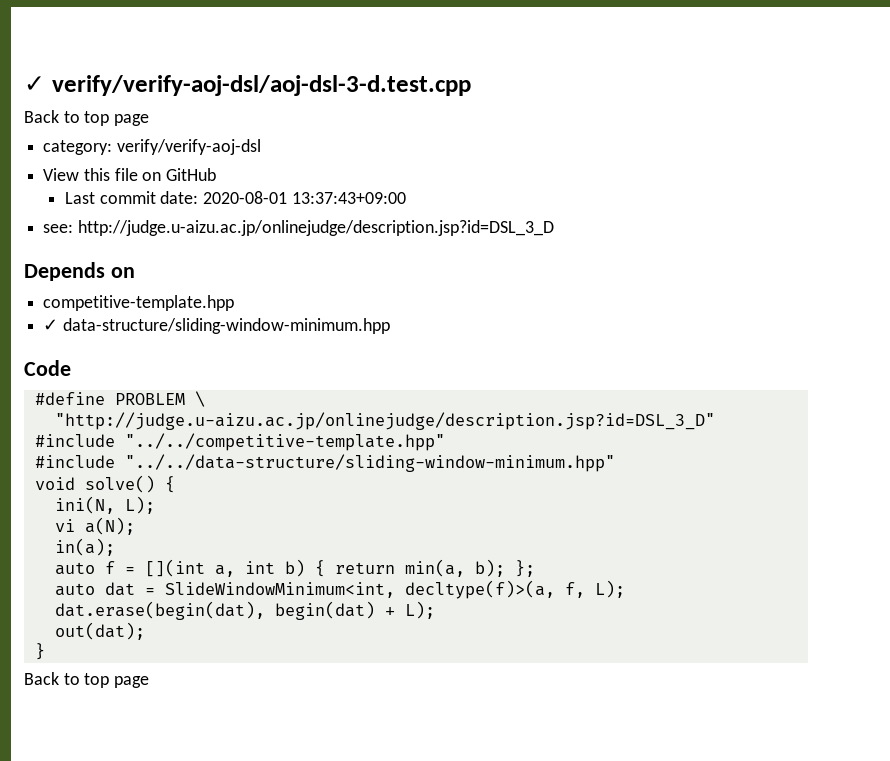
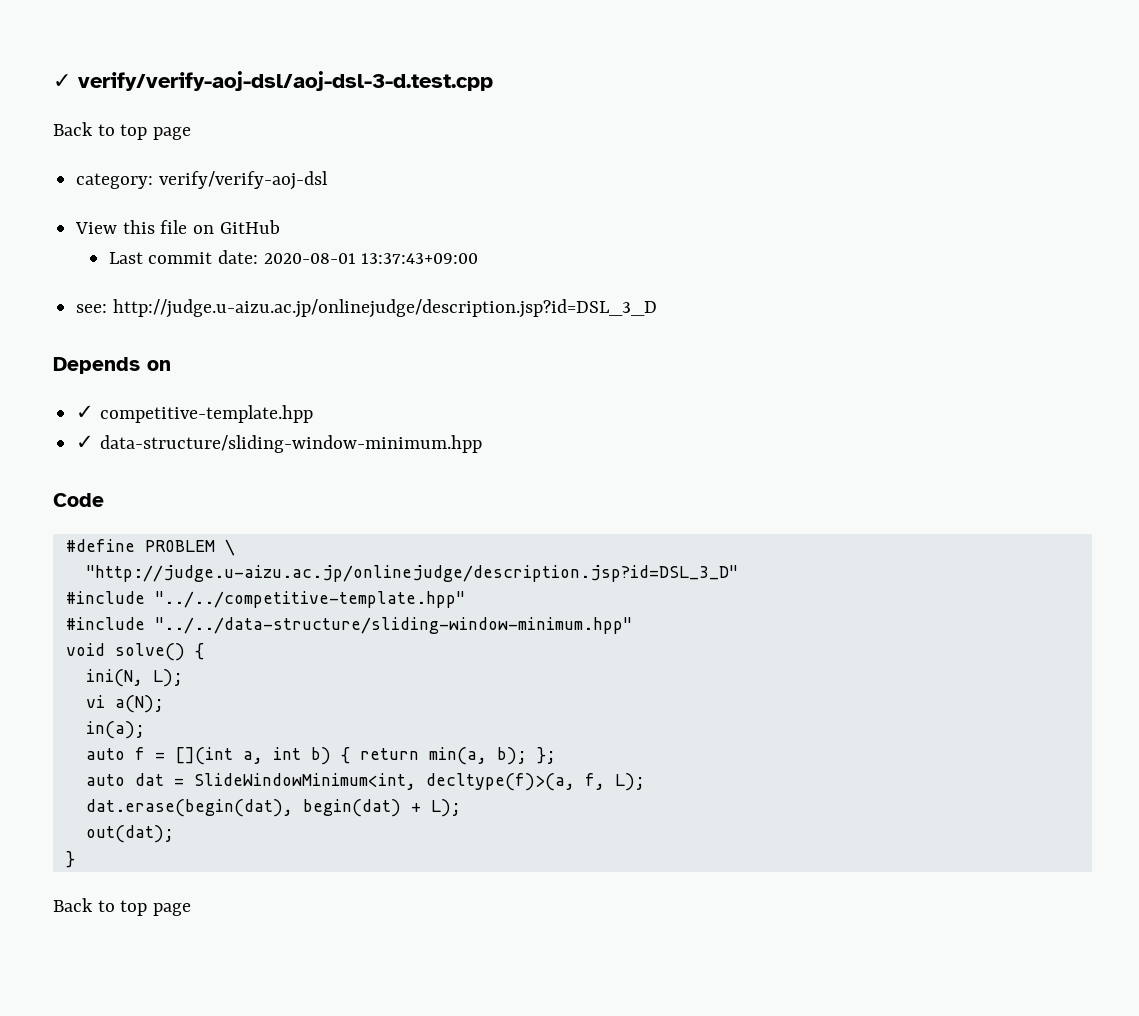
- competitive-template.hpp
+ ✓ competitive-template.hpp

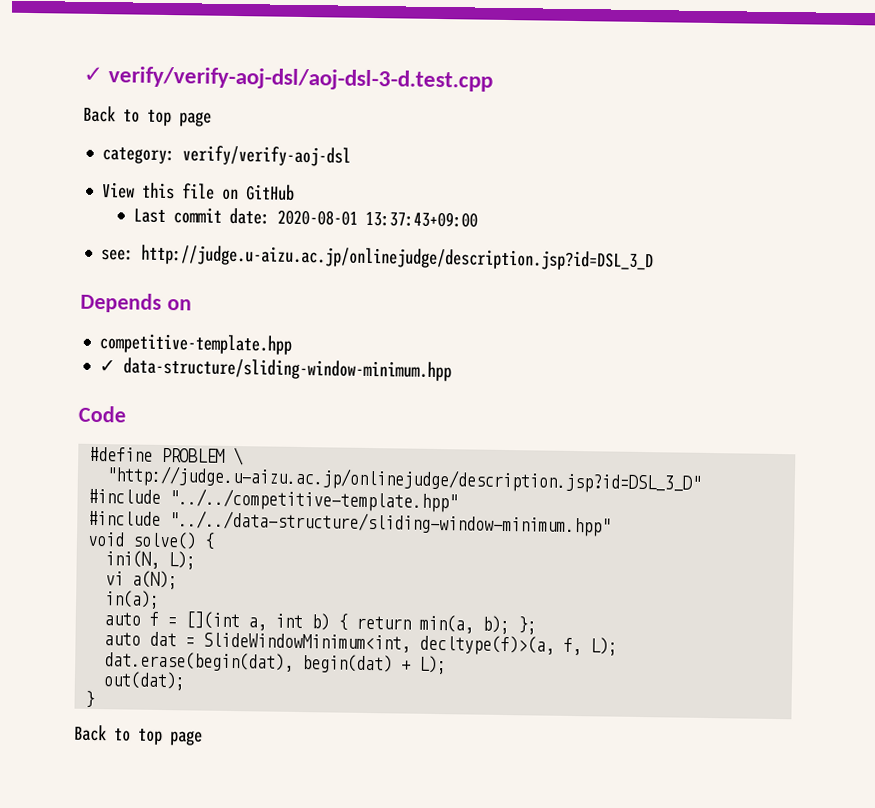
- ✓ competitive-template.hpp
+ competitive-template.hpp

